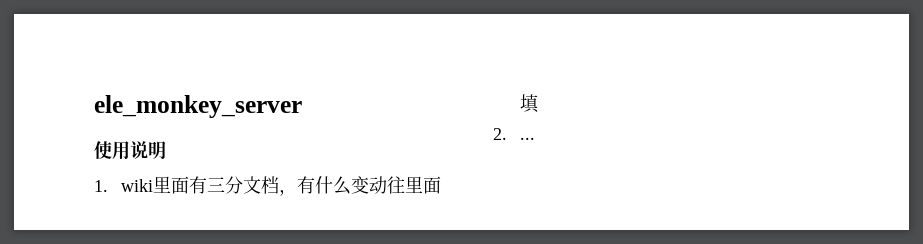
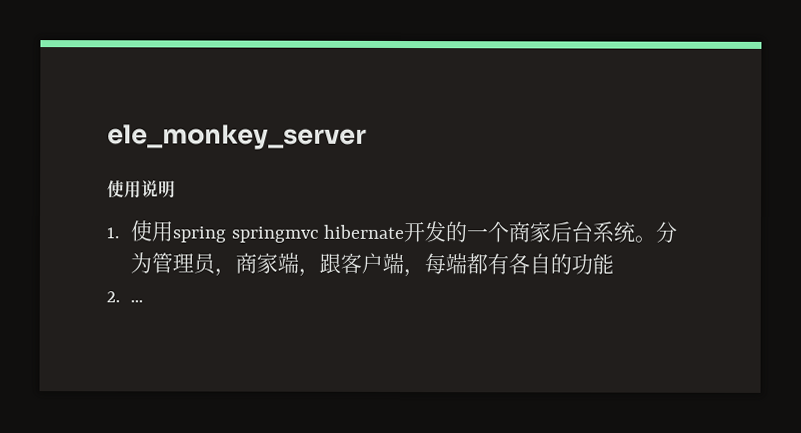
- 1. wiki里面有三分文档，有什么变动往里面填
+ 1.使用spring springmvc hibernate开发的一个商家后台系统。分为管理员，商家端，跟客户端，每端都有各自的功能

